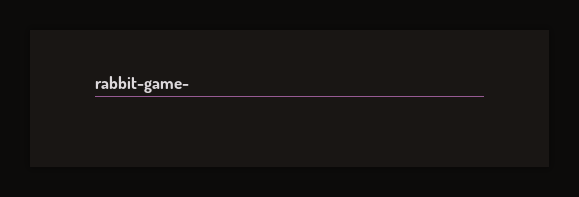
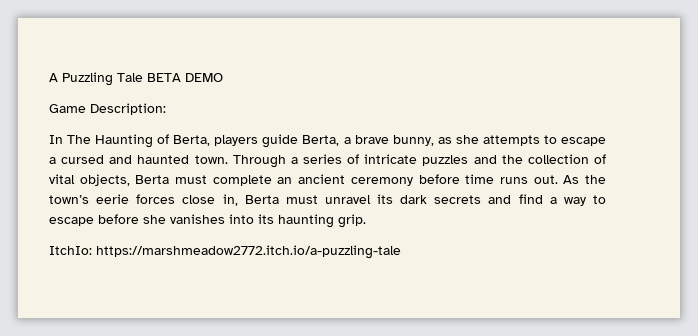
- rabbit-game-
+ A Puzzling Tale BETA DEMO
+ Game Description:
+ In The Haunting of Berta, players guide Berta, a brave bunny, as she attempts to escape a cursed and haunted town. Through a series of intricate puzzles and the collection of vital objects, Berta must complete an ancient ceremony before time runs out. As the town’s eerie forces close in, Berta must unravel its dark secrets and find a way to escape before she vanishes into its haunting grip.
+ ItchIo: https://marshmeadow2772.itch.io/a-puzzling-tale

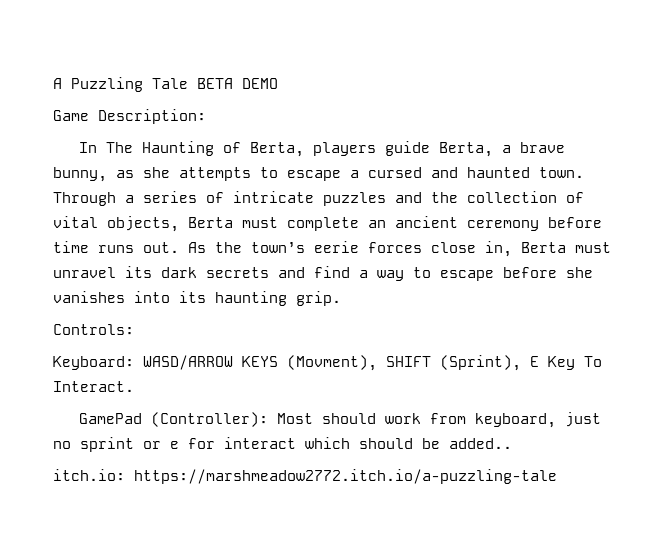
- ItchIo: https://marshmeadow2772.itch.io/a-puzzling-tale
+ Controls:
+ Keyboard: WASD/ARROW KEYS (Movment), SHIFT (Sprint), E Key To Interact.
+ GamePad (Controller): Most should work from keyboard, just no sprint or e for interact which should be added..
+ itch.io: https://marshmeadow2772.itch.io/a-puzzling-tale

